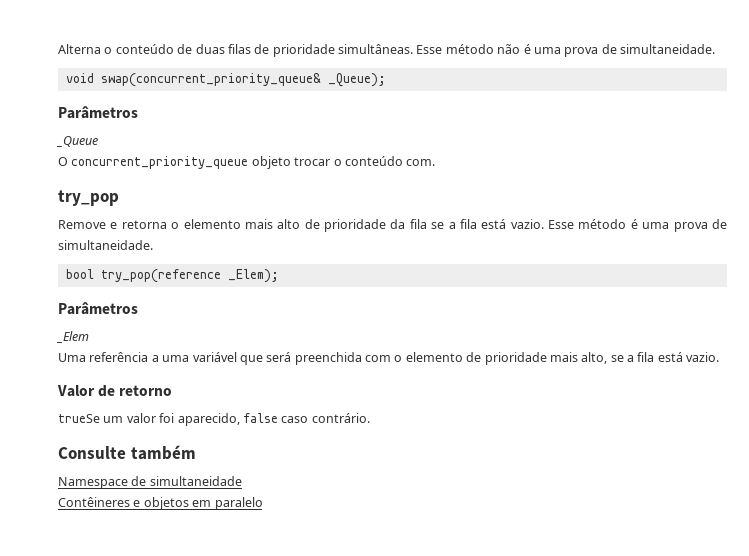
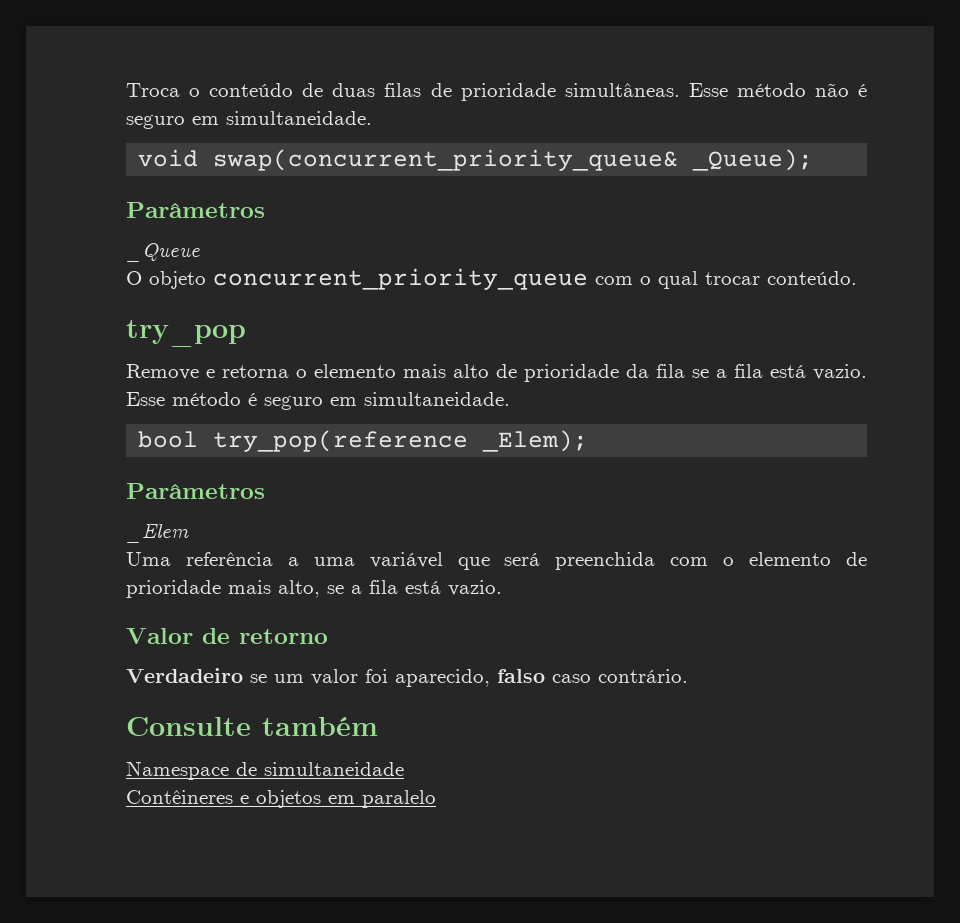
- Alterna o conteúdo de duas filas de prioridade simultâneas.
+ Troca o conteúdo de duas filas de prioridade simultâneas.
- Esse método não é uma prova de simultaneidade.
+ Esse método não é seguro em simultaneidade.
- O concurrent_priority_queue objeto trocar o conteúdo com.
+ O objeto concurrent_priority_queue com o qual trocar conteúdo.
- Esse método é uma prova de simultaneidade.
+ Esse método é seguro em simultaneidade.
- trueSe um valor foi aparecido, false caso contrário.
+ Verdadeiro se um valor foi aparecido, falso caso contrário.

